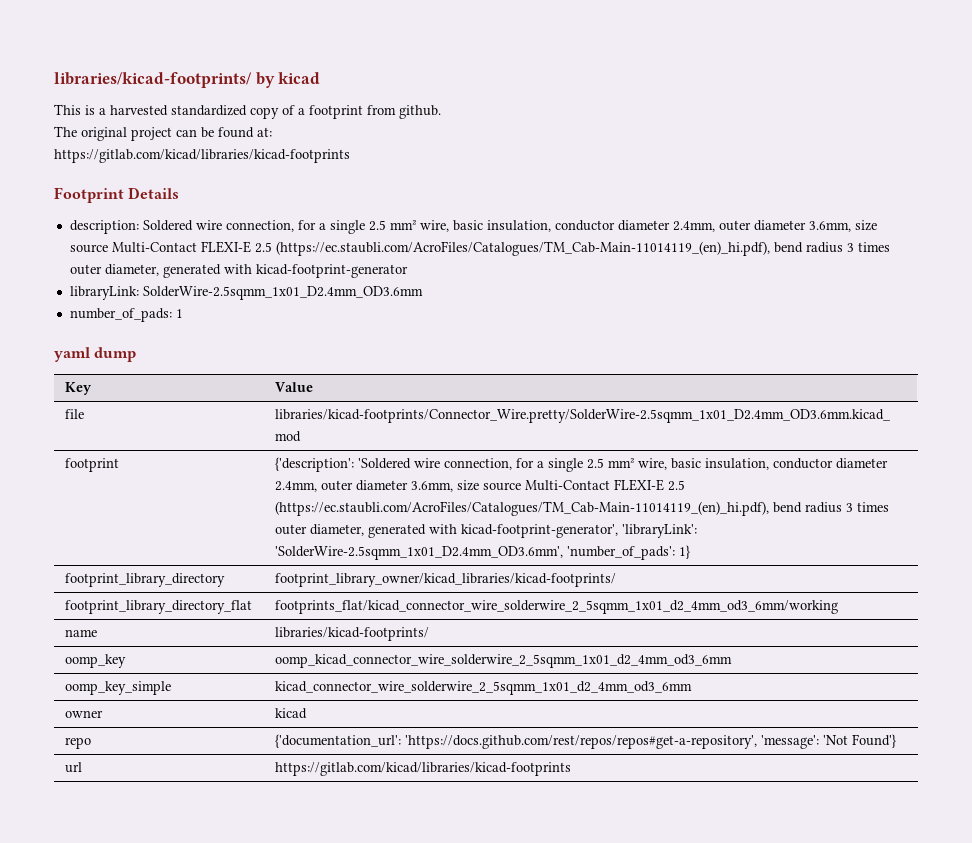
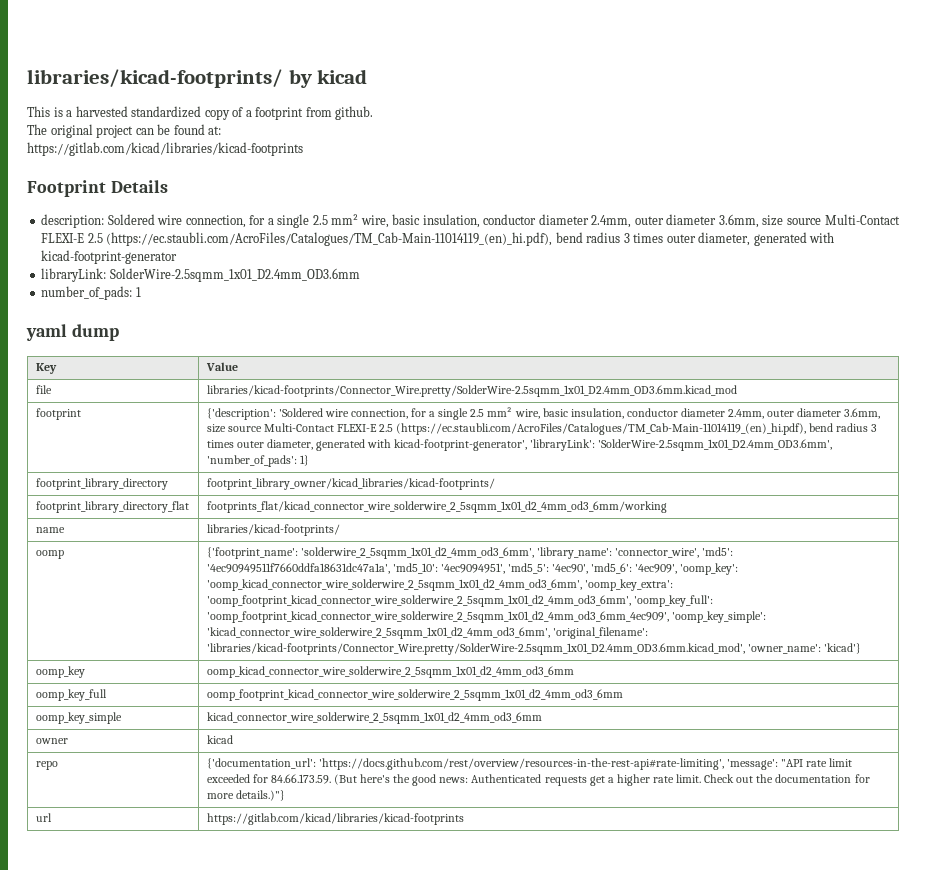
+ oomp | {'footprint_name': 'solderwire_2_5sqmm_1x01_d2_4mm_od3_6mm', 'library_name': 'connector_wire', 'md5': '4ec90949511f7660ddfa18631dc47a1a', 'md5_10': '4ec9094951', 'md5_5': '4ec90', 'md5_6': '4ec909', 'oomp_key': 'oomp_kicad_connector_wire_solderwire_2_5sqmm_1x01_d2_4mm_od3_6mm', 'oomp_key_extra': 'oomp_footprint_kicad_connector_wire_solderwire_2_5sqmm_1x01_d2_4mm_od3_6mm', 'oomp_key_full': 'oomp_footprint_kicad_connector_wire_solderwire_2_5sqmm_1x01_d2_4mm_od3_6mm_4ec909', 'oomp_key_simple': 'kicad_connector_wire_solderwire_2_5sqmm_1x01_d2_4mm_od3_6mm', 'original_filename': 'libraries/kicad-footprints/Connector_Wire.pretty/SolderWire-2.5sqmm_1x01_D2.4mm_OD3.6mm.kicad_mod', 'owner_name': 'kicad'}
+ oomp_key_full | oomp_footprint_kicad_connector_wire_solderwire_2_5sqmm_1x01_d2_4mm_od3_6mm
- repo | {'documentation_url': 'https://docs.github.com/rest/repos/repos#get-a-repository', 'message': 'Not Found'}
+ repo | {'documentation_url': 'https://docs.github.com/rest/overview/resources-in-the-rest-api#rate-limiting', 'message': "API rate limit exceeded for 84.66.173.59. (But here's the good news: Authenticated requests get a higher rate limit. Check out the documentation for more details.)"}

